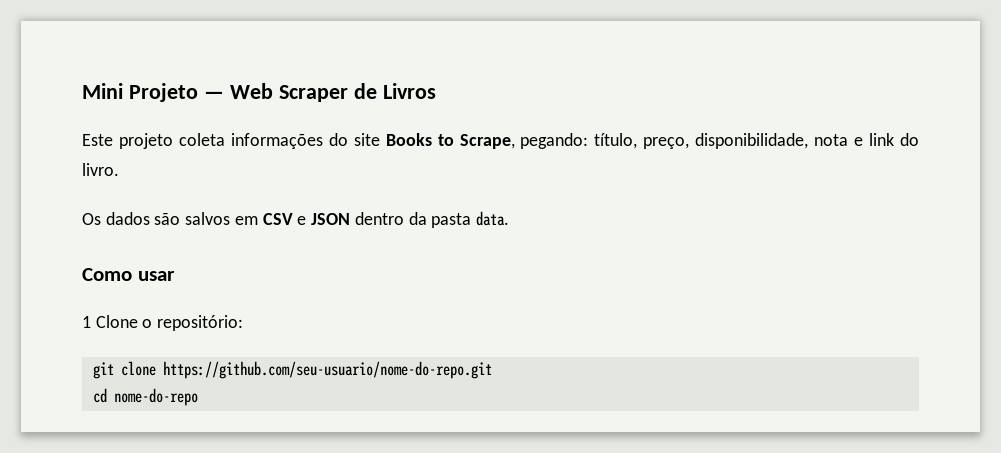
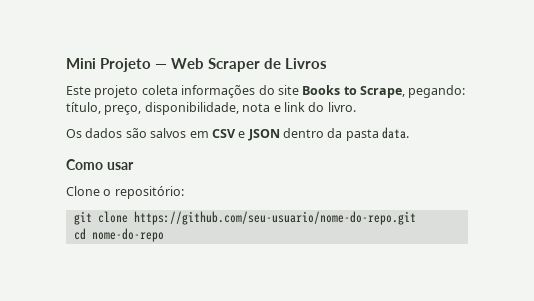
- 1 Clone o repositório:
+ Clone o repositório:

